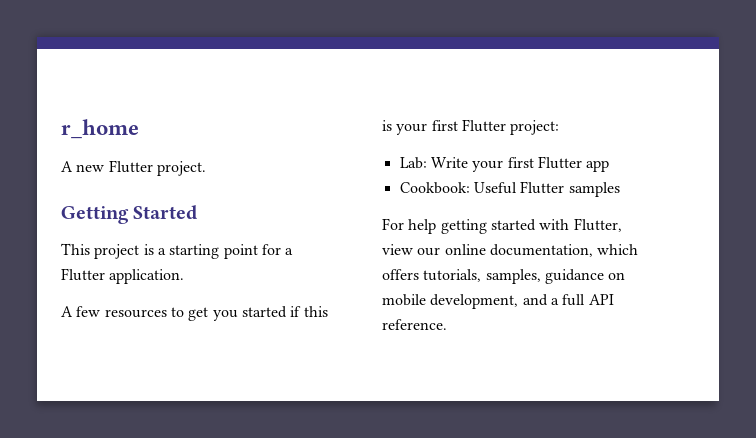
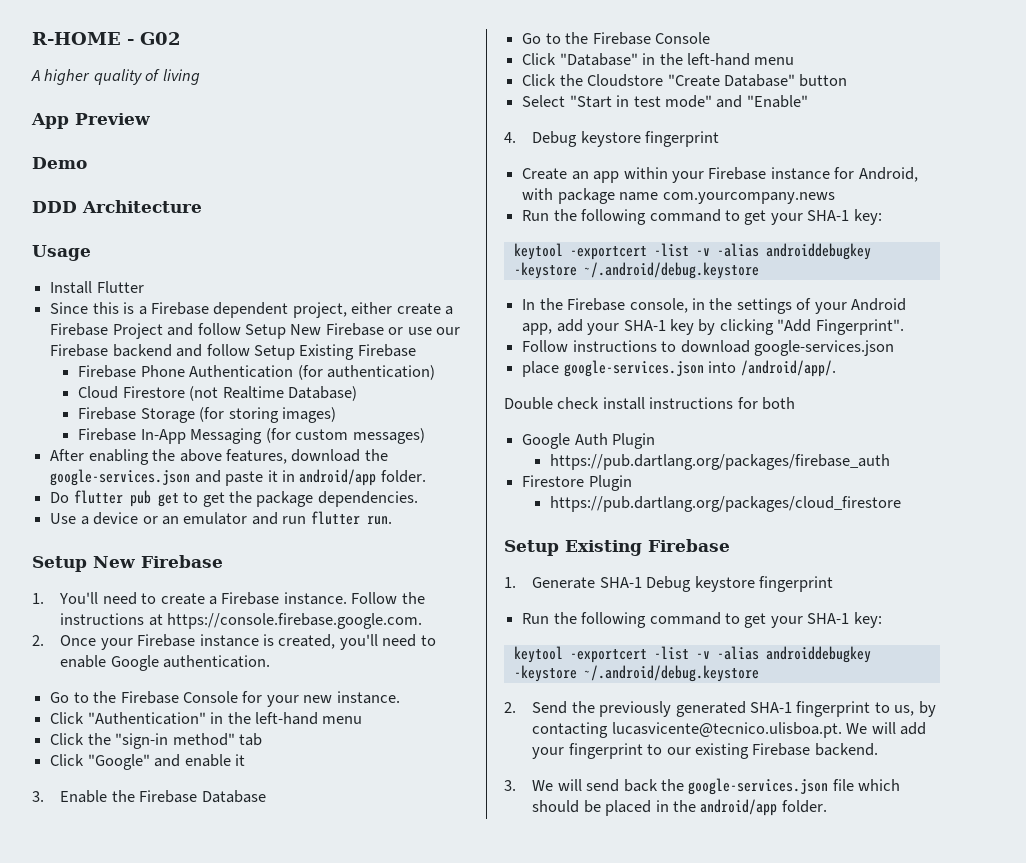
- r_home
- A new Flutter project.
- Getting Started
- This project is a starting point for a Flutter application.
- A few resources to get you started if this is your first Flutter project:
- Lab: Write your first Flutter app
- Cookbook: Useful Flutter samples
- For help getting started with Flutter, view our online documentation, which offers tutorials, samples, guidance on mobile development, and a full API reference.
+ R-HOME - G02
+ A higher quality of living
+ App Preview
+ Demo
+ DDD Architecture
+ Usage
+ Install Flutter
+ Since this is a Firebase dependent project, either create a Firebase Project and follow Setup New Firebase or use our Firebase backend and follow Setup Existing Firebase
+ Firebase Phone Authentication (for authentication)
+ Cloud Firestore (not Realtime Database)
+ Firebase Storage (for storing images)
+ Firebase In-App Messaging (for custom messages)
+ After enabling the above features, download the google-services.json and paste it in android/app folder.
+ Do flutter pub get to get the package dependencies.
+ Use a device or an emulator and run flutter run.
+ Setup New Firebase
+ 1. You'll need to create a Firebase instance. Follow the instructions at https://console.firebase.google.com.
+ 2. Once your Firebase instance is created, you'll need to enable Google authentication.
+ Go to the Firebase Console for your new instance.
+ Click "Authentication" in the left-hand menu
+ Click the "sign-in method" tab
+ Click "Google" and enable it
+ 3. Enable the Firebase Database
+ Go to the Firebase Console
+ Click "Database" in the left-hand menu
+ Click the Cloudstore "Create Database" button
+ Select "Start in test mode" and "Enable"
+ 4. Debug keystore fingerprint
+ Create an app within your Firebase instance for Android, with package name com.yourcompany.news
+ Run the following command to get your SHA-1 key:
+ keytool -exportcert -list -v -alias androiddebugkey -keystore ~/.android/debug.keystore
+ In the Firebase console, in the settings of your Android app, add your SHA-1 key by clicking "Add Fingerprint".
+ Follow instructions to download google-services.json
+ place google-services.json into /android/app/.
+ Double check install instructions for both
+ Google Auth Plugin
+ https://pub.dartlang.org/packages/firebase_auth
+ Firestore Plugin
+ https://pub.dartlang.org/packages/cloud_firestore
+ Setup Existing Firebase
+ 1. Generate SHA-1 Debug keystore fingerprint
+ Run the following command to get your SHA-1 key:
+ keytool -exportcert -list -v -alias androiddebugkey -keystore ~/.android/debug.keystore
+ 2. Send the previously generated SHA-1 fingerprint to us, by contacting lucasvicente@tecnico.ulisboa.pt. We will add your fingerprint to our existing Firebase backend.
+ 3. We will send back the google-services.json file which should be placed in the android/app folder.

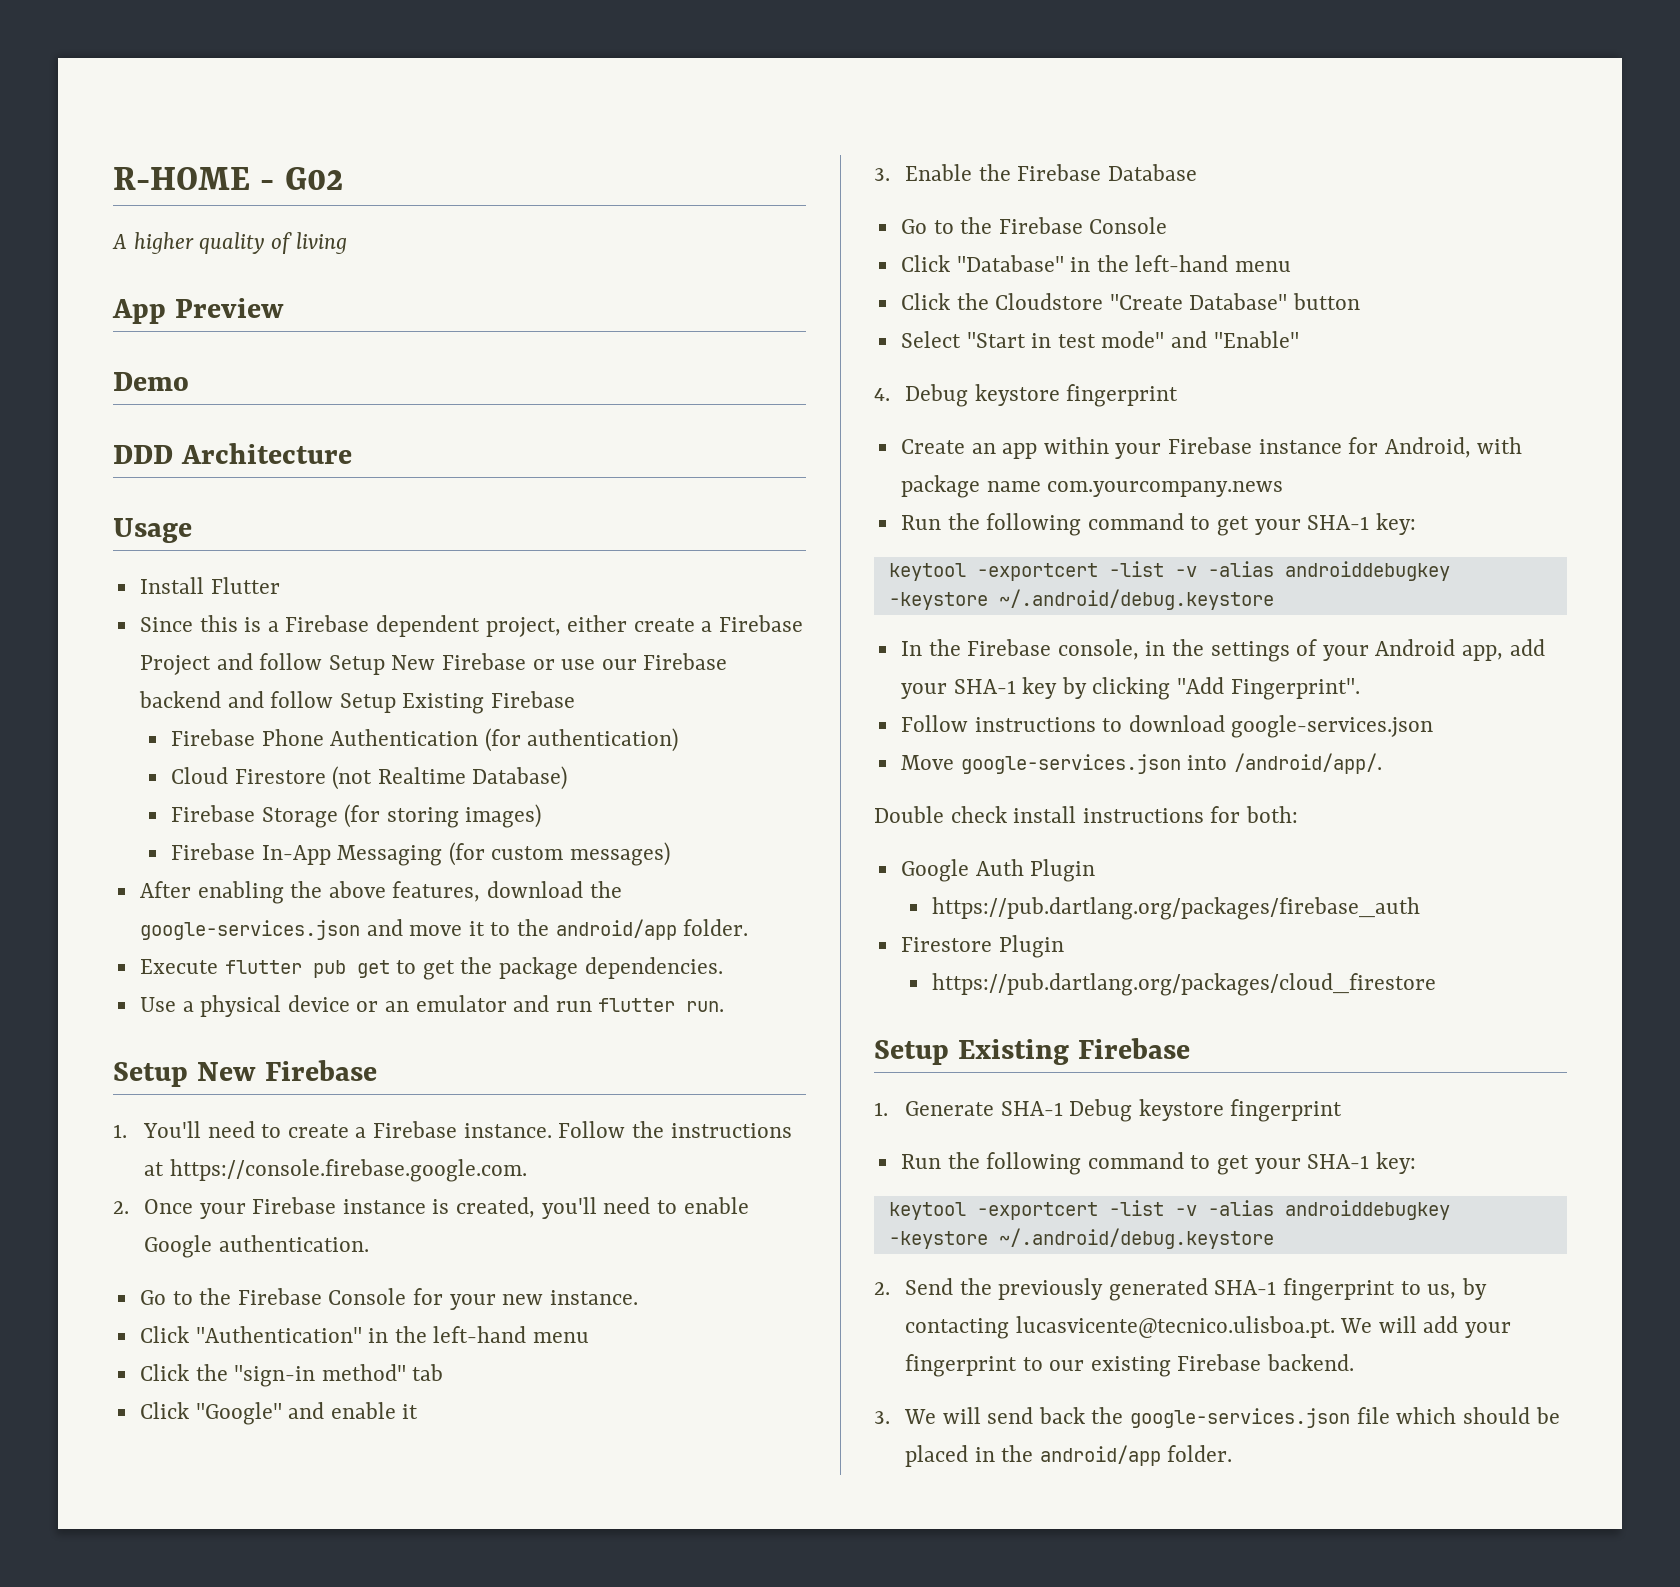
- After enabling the above features, download the google-services.json and paste it in android/app folder.
+ After enabling the above features, download the google-services.json and move it to the android/app folder.
- Do flutter pub get to get the package dependencies.
+ Execute flutter pub get to get the package dependencies.
- Use a device or an emulator and run flutter run.
+ Use a physical device or an emulator and run flutter run.
- place google-services.json into /android/app/.
+ Move google-services.json into /android/app/.
- Double check install instructions for both
+ Double check install instructions for both:

